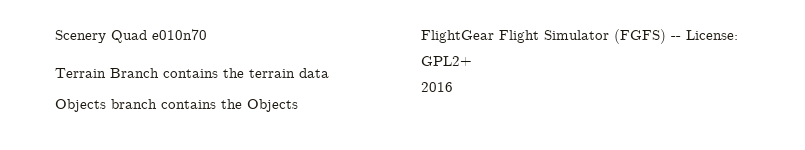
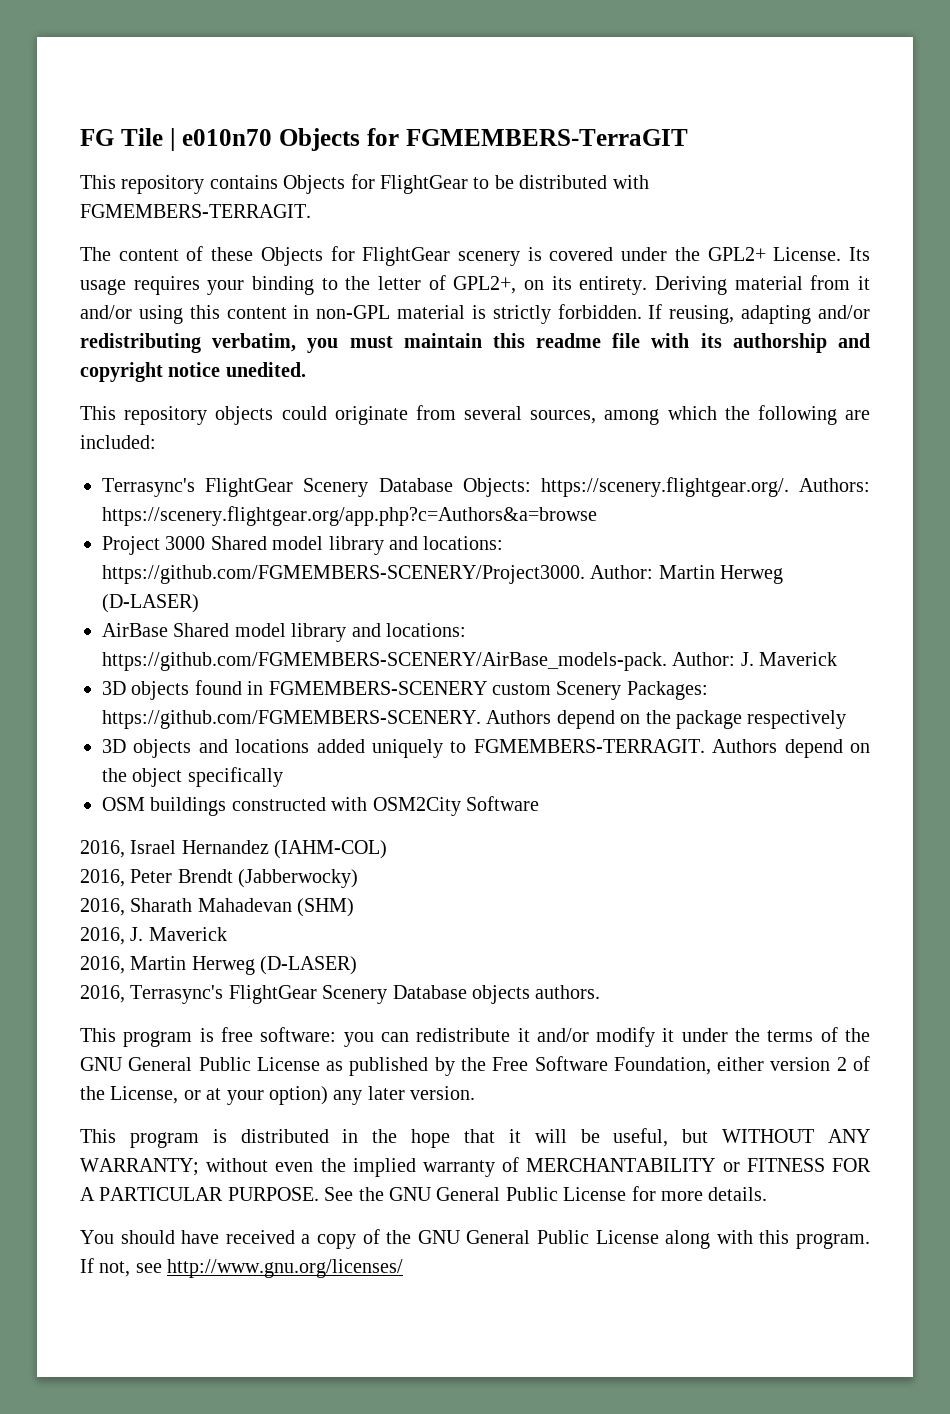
- Scenery Quad e010n70
- Terrain Branch contains the terrain data
- Objects branch contains the Objects
- FlightGear Flight Simulator (FGFS) -- License: GPL2+
- 2016
+ FG Tile | e010n70 Objects for FGMEMBERS-TerraGIT
+ This repository contains Objects for FlightGear to be distributed with FGMEMBERS-TERRAGIT.
+ The content of these Objects for FlightGear scenery is covered under the GPL2+ License. Its usage requires your binding to the letter of GPL2+, on its entirety. Deriving material from it and/or using this content in non-GPL material is strictly forbidden. If reusing, adapting and/or redistributing verbatim, you must maintain this readme file with its authorship and copyright notice unedited.
+ This repository objects could originate from several sources, among which the following are included:
+ Terrasync's FlightGear Scenery Database Objects: https://scenery.flightgear.org/. Authors: https://scenery.flightgear.org/app.php?c=Authors&a=browse
+ Project 3000 Shared model library and locations: https://github.com/FGMEMBERS-SCENERY/Project3000. Author: Martin Herweg (D-LASER)
+ AirBase Shared model library and locations: https://github.com/FGMEMBERS-SCENERY/AirBase_models-pack. Author: J. Maverick
+ 3D objects found in FGMEMBERS-SCENERY custom Scenery Packages: https://github.com/FGMEMBERS-SCENERY. Authors depend on the package respectively
+ 3D objects and locations added uniquely to FGMEMBERS-TERRAGIT. Authors depend on the object specifically
+ OSM buildings constructed with OSM2City Software
+ 2016, Israel Hernandez (IAHM-COL)
+ 2016, Peter Brendt (Jabberwocky)
+ 2016, Sharath Mahadevan (SHM)
+ 2016, J. Maverick
+ 2016, Martin Herweg (D-LASER)
+ 2016, Terrasync's FlightGear Scenery Database objects authors.
+ This program is free software: you can redistribute it and/or modify it under the terms of the GNU General Public License as published by the Free Software Foundation, either version 2 of the License, or at your option) any later version.
+ This program is distributed in the hope that it will be useful, but WITHOUT ANY WARRANTY; without even the implied warranty of MERCHANTABILITY or FITNESS FOR A PARTICULAR PURPOSE. See the GNU General Public License for more details.
+ You should have received a copy of the GNU General Public License along with this program. If not, see http://www.gnu.org/licenses/

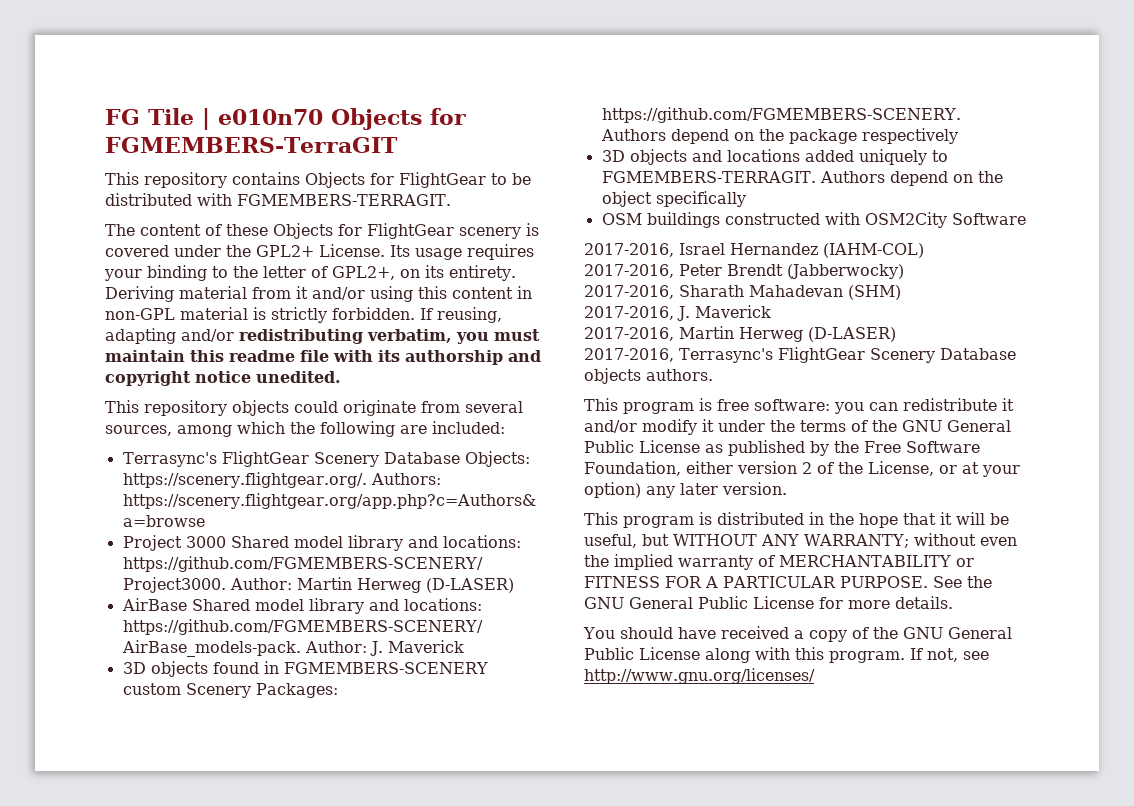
- 2016, Israel Hernandez (IAHM-COL)
+ 2017-2016, Israel Hernandez (IAHM-COL)
- 2016, Peter Brendt (Jabberwocky)
+ 2017-2016, Peter Brendt (Jabberwocky)
- 2016, Sharath Mahadevan (SHM)
+ 2017-2016, Sharath Mahadevan (SHM)
- 2016, J. Maverick
- 2016, Martin Herweg (D-LASER)
- 2016, Terrasync's FlightGear Scenery Database objects authors.
+ 2017-2016, J. Maverick
+ 2017-2016, Martin Herweg (D-LASER)
+ 2017-2016, Terrasync's FlightGear Scenery Database objects authors.

